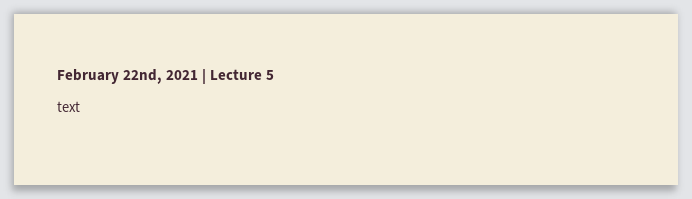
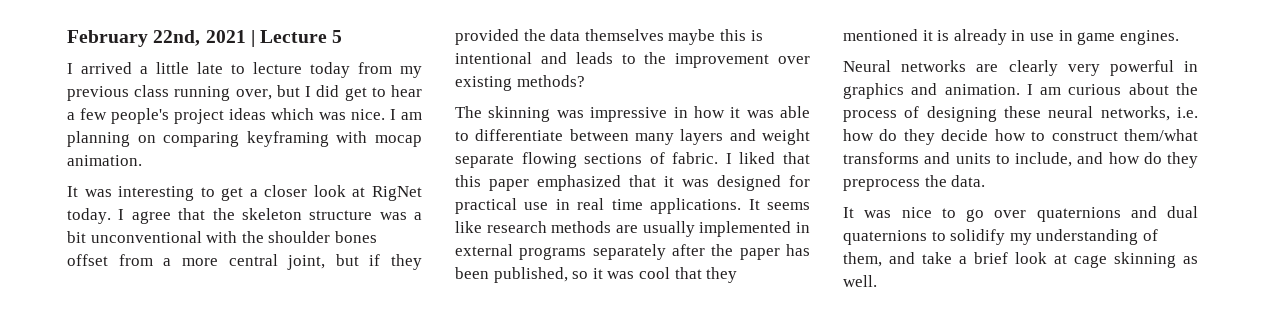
- text
+ I arrived a little late to lecture today from my previous class running over, but I did get to hear a few people's project ideas which was nice. I am planning on comparing keyframing with mocap animation.
+ It was interesting to get a closer look at RigNet today. I agree that the skeleton structure was a bit unconventional with the shoulder bones offset from a more central joint, but if they provided the data themselves maybe this is intentional and leads to the improvement over existing methods?
+ The skinning was impressive in how it was able to differentiate between many layers and weight separate flowing sections of fabric. I liked that this paper emphasized that it was designed for practical use in real time applications. It seems like research methods are usually implemented in external programs separately after the paper has been published, so it was cool that they mentioned it is already in use in game engines.
+ Neural networks are clearly very powerful in graphics and animation. I am curious about the process of designing these neural networks, i.e. how do they decide how to construct them/what transforms and units to include, and how do they preprocess the data.
+ It was nice to go over quaternions and dual quaternions to solidify my understanding of them, and take a brief look at cage skinning as well.

